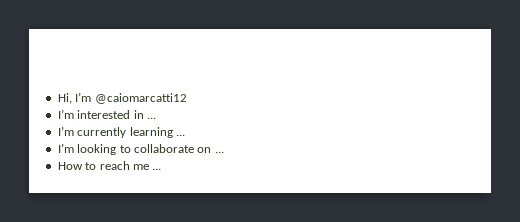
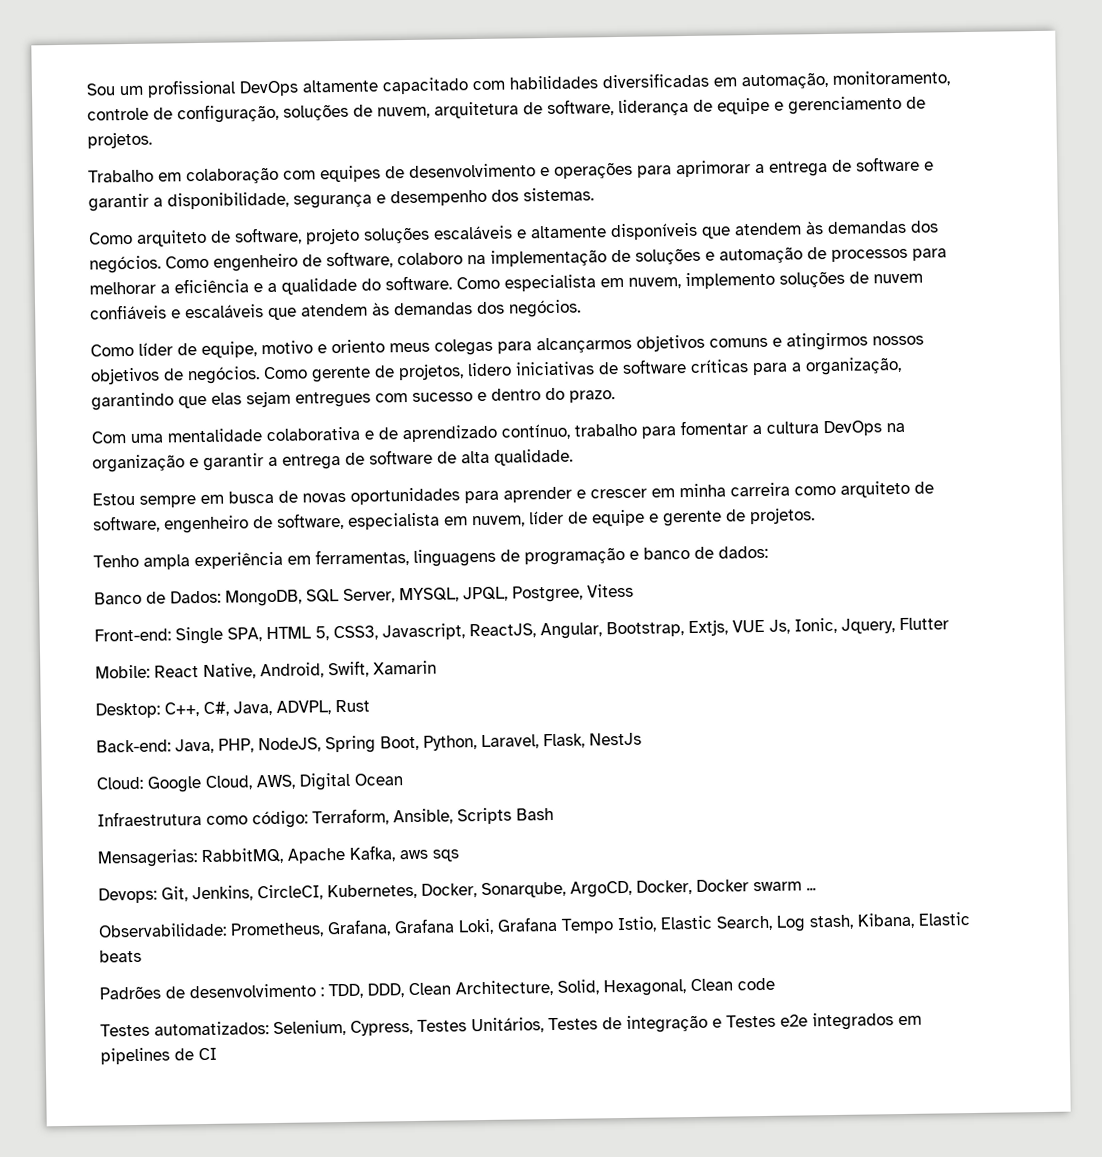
- Hi, I’m @caiomarcatti12
- I’m interested in ...
- I’m currently learning ...
- I’m looking to collaborate on ...
- How to reach me ...
+ Sou um profissional DevOps altamente capacitado com habilidades diversificadas em automação, monitoramento, controle de configuração, soluções de nuvem, arquitetura de software, liderança de equipe e gerenciamento de projetos.
+ Trabalho em colaboração com equipes de desenvolvimento e operações para aprimorar a entrega de software e garantir a disponibilidade, segurança e desempenho dos sistemas.
+ Como arquiteto de software, projeto soluções escaláveis e altamente disponíveis que atendem às demandas dos negócios. Como engenheiro de software, colaboro na implementação de soluções e automação de processos para melhorar a eficiência e a qualidade do software. Como especialista em nuvem, implemento soluções de nuvem confiáveis e escaláveis que atendem às demandas dos negócios.
+ Como líder de equipe, motivo e oriento meus colegas para alcançarmos objetivos comuns e atingirmos nossos objetivos de negócios. Como gerente de projetos, lidero iniciativas de software críticas para a organização, garantindo que elas sejam entregues com sucesso e dentro do prazo.
+ Com uma mentalidade colaborativa e de aprendizado contínuo, trabalho para fomentar a cultura DevOps na organização e garantir a entrega de software de alta qualidade.
+ Estou sempre em busca de novas oportunidades para aprender e crescer em minha carreira como arquiteto de software, engenheiro de software, especialista em nuvem, líder de equipe e gerente de projetos.
+ Tenho ampla experiência em ferramentas, linguagens de programação e banco de dados:
+ Banco de Dados: MongoDB, SQL Server, MYSQL, JPQL, Postgree, Vitess
+ Front-end: Single SPA, HTML 5, CSS3, Javascript, ReactJS, Angular, Bootstrap, Extjs, VUE Js, Ionic, Jquery, Flutter
+ Mobile: React Native, Android, Swift, Xamarin
+ Desktop: C++, C#, Java, ADVPL, Rust
+ Back-end: Java, PHP, NodeJS, Spring Boot, Python, Laravel, Flask, NestJs
+ Cloud: Google Cloud, AWS, Digital Ocean
+ Infraestrutura como código: Terraform, Ansible, Scripts Bash
+ Mensagerias: RabbitMQ, Apache Kafka, aws sqs
+ Devops: Git, Jenkins, CircleCI, Kubernetes, Docker, Sonarqube, ArgoCD, Docker, Docker swarm ...
+ Observabilidade: Prometheus, Grafana, Grafana Loki, Grafana Tempo Istio, Elastic Search, Log stash, Kibana, Elastic beats
+ Padrões de desenvolvimento : TDD, DDD, Clean Architecture, Solid, Hexagonal, Clean code
+ Testes automatizados: Selenium, Cypress, Testes Unitários, Testes de integração e Testes e2e integrados em pipelines de CI

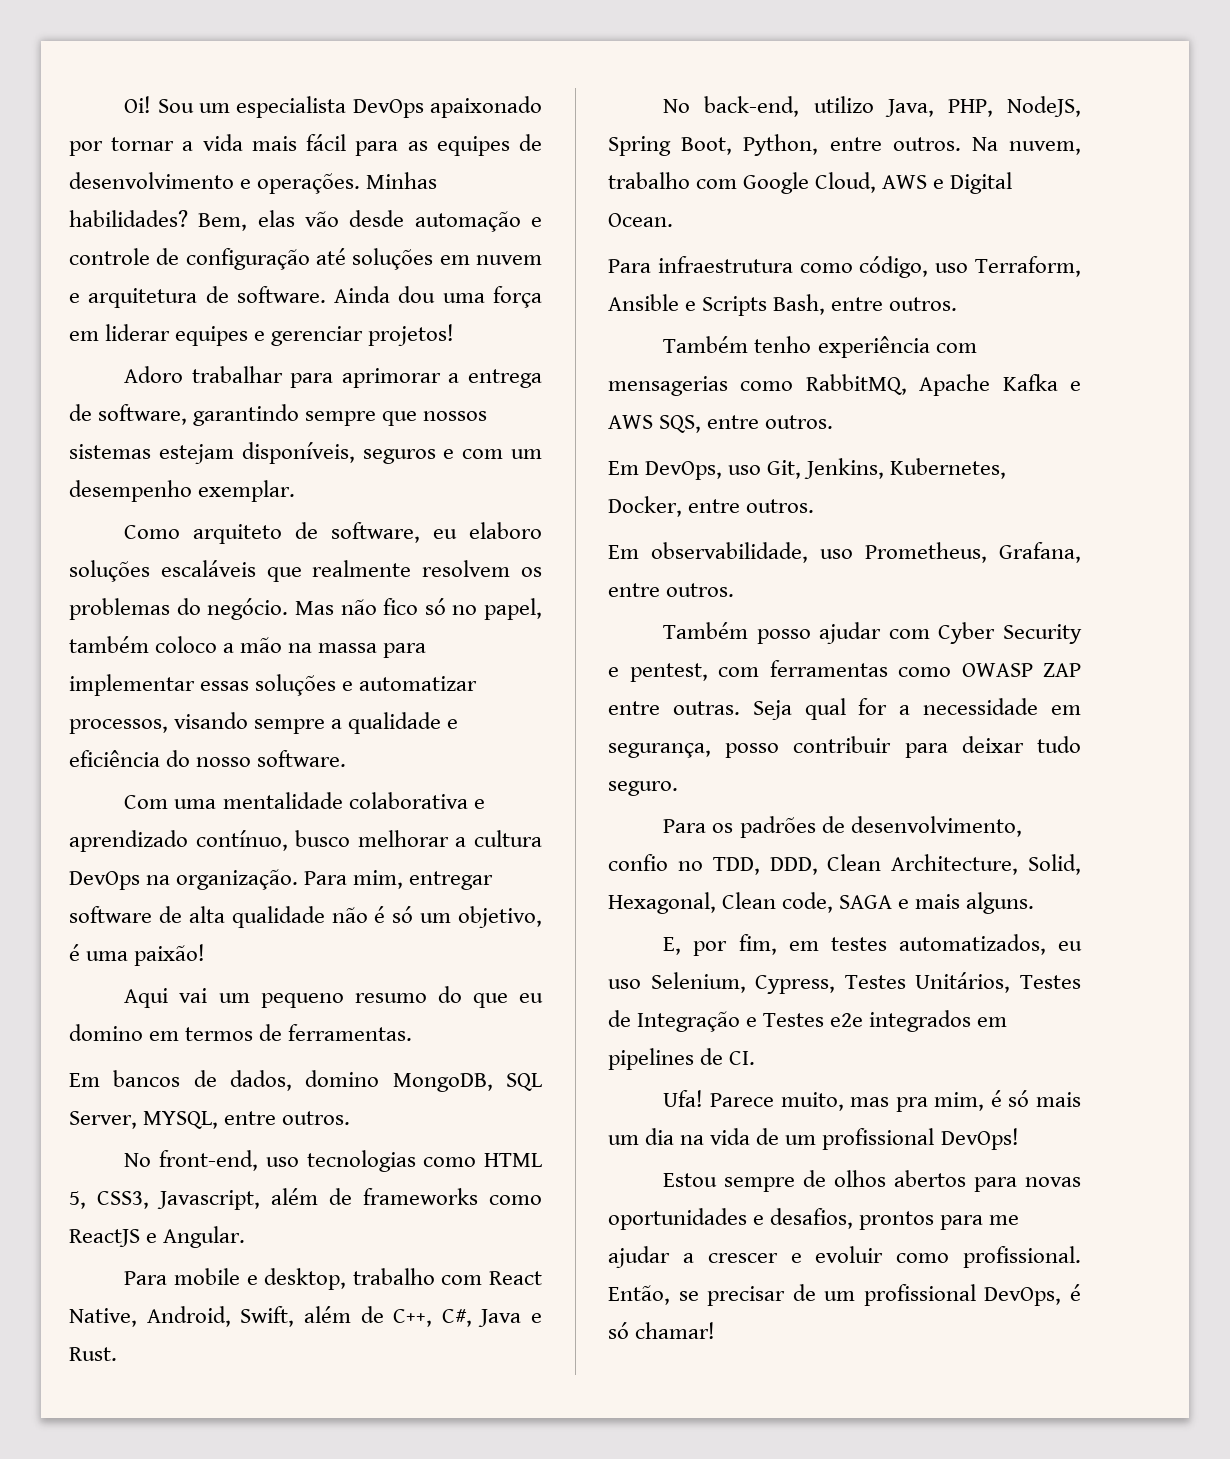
+ Oi!
- Sou um profissional DevOps altamente capacitado com habilidades diversificadas em automação, monitoramento, controle de configuração, soluções de nuvem, arquitetura de software, liderança de equipe e gerenciamento de projetos.
- Trabalho em colaboração com equipes de desenvolvimento e operações para aprimorar a entrega de software e garantir a disponibilidade, segurança e desempenho dos sistemas.
- Como arquiteto de software, projeto soluções escaláveis e altamente disponíveis que atendem às demandas dos negócios. Como engenheiro de software, colaboro na implementação de soluções e automação de processos para melhorar a eficiência e a qualidade do software. Como especialista em nuvem, implemento soluções de nuvem confiáveis e escaláveis que atendem às demandas dos negócios.
- Como líder de equipe, motivo e oriento meus colegas para alcançarmos objetivos comuns e atingirmos nossos objetivos de negócios. Como gerente de projetos, lidero iniciativas de software críticas para a organização, garantindo que elas sejam entregues com sucesso e dentro do prazo.
+ Sou um especialista DevOps apaixonado por tornar a vida mais fácil para as equipes de desenvolvimento e operações. Minhas habilidades? Bem, elas vão desde automação e controle de configuração até soluções em nuvem e arquitetura de software. Ainda dou uma força em liderar equipes e gerenciar projetos!
+ Adoro trabalhar para aprimorar a entrega de software, garantindo sempre que nossos sistemas estejam disponíveis, seguros e com um desempenho exemplar.
+ Como arquiteto de software, eu elaboro soluções escaláveis que realmente resolvem os problemas do negócio. Mas não fico só no papel, também coloco a mão na massa para implementar essas soluções e automatizar processos, visando sempre a qualidade e eficiência do nosso software.
- Com uma mentalidade colaborativa e de aprendizado contínuo, trabalho para fomentar a cultura DevOps na organização e garantir a entrega de software de alta qualidade.
- Estou sempre em busca de novas oportunidades para aprender e crescer em minha carreira como arquiteto de software, engenheiro de software, especialista em nuvem, líder de equipe e gerente de projetos.
- Tenho ampla experiência em ferramentas, linguagens de programação e banco de dados:
- Banco de Dados: MongoDB, SQL Server, MYSQL, JPQL, Postgree, Vitess
- Front-end: Single SPA, HTML 5, CSS3, Javascript, ReactJS, Angular, Bootstrap, Extjs, VUE Js, Ionic, Jquery, Flutter
- Mobile: React Native, Android, Swift, Xamarin
- Desktop: C++, C#, Java, ADVPL, Rust
- Back-end: Java, PHP, NodeJS, Spring Boot, Python, Laravel, Flask, NestJs
- Cloud: Google Cloud, AWS, Digital Ocean
- Infraestrutura como código: Terraform, Ansible, Scripts Bash
- Mensagerias: RabbitMQ, Apache Kafka, aws sqs
- Devops: Git, Jenkins, CircleCI, Kubernetes, Docker, Sonarqube, ArgoCD, Docker, Docker swarm ...
- Observabilidade: Prometheus, Grafana, Grafana Loki, Grafana Tempo Istio, Elastic Search, Log stash, Kibana, Elastic beats
- Padrões de desenvolvimento : TDD, DDD, Clean Architecture, Solid, Hexagonal, Clean code
- Testes automatizados: Selenium, Cypress, Testes Unitários, Testes de integração e Testes e2e integrados em pipelines de CI
+ Com uma mentalidade colaborativa e aprendizado contínuo, busco melhorar a cultura DevOps na organização. Para mim, entregar software de alta qualidade não é só um objetivo, é uma paixão!
+ Aqui vai um pequeno resumo do que eu domino em termos de ferramentas.
+ Em bancos de dados, domino MongoDB, SQL Server, MYSQL, entre outros.
+ No front-end, uso tecnologias como HTML 5, CSS3, Javascript, além de frameworks como ReactJS e Angular.
+ Para mobile e desktop, trabalho com React Native, Android, Swift, além de C++, C#, Java e Rust.
+ No back-end, utilizo Java, PHP, NodeJS, Spring Boot, Python, entre outros. Na nuvem, trabalho com Google Cloud, AWS e Digital Ocean.
+ Para infraestrutura como código, uso Terraform, Ansible e Scripts Bash, entre outros.
+ Também tenho experiência com mensagerias como RabbitMQ, Apache Kafka e AWS SQS, entre outros.
+ Em DevOps, uso Git, Jenkins, Kubernetes, Docker, entre outros.
+ Em observabilidade, uso Prometheus, Grafana, entre outros.
+ Também posso ajudar com Cyber Security e pentest, com ferramentas como OWASP ZAP entre outras. Seja qual for a necessidade em segurança, posso contribuir para deixar tudo seguro.
+ Para os padrões de desenvolvimento, confio no TDD, DDD, Clean Architecture, Solid, Hexagonal, Clean code, SAGA e mais alguns.
+ E, por fim, em testes automatizados, eu uso Selenium, Cypress, Testes Unitários, Testes de Integração e Testes e2e integrados em pipelines de CI.
+ Ufa! Parece muito, mas pra mim, é só mais um dia na vida de um profissional DevOps!
+ Estou sempre de olhos abertos para novas oportunidades e desafios, prontos para me ajudar a crescer e evoluir como profissional. Então, se precisar de um profissional DevOps, é só chamar!

